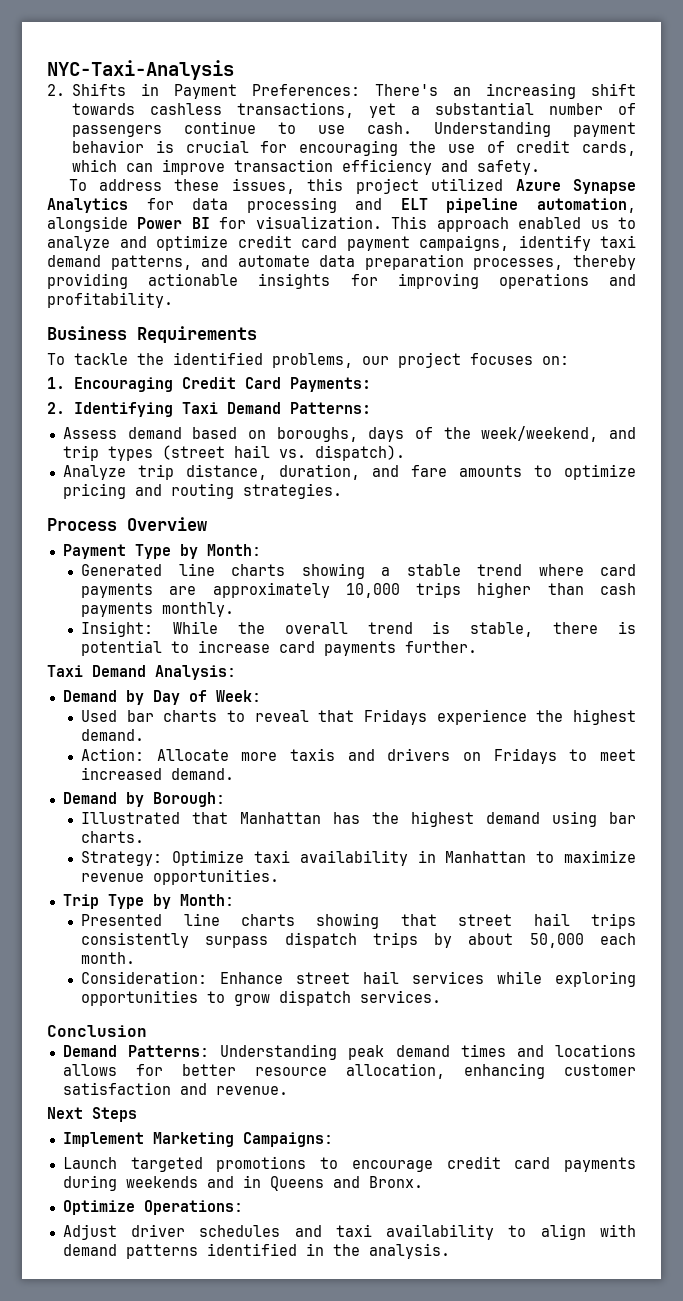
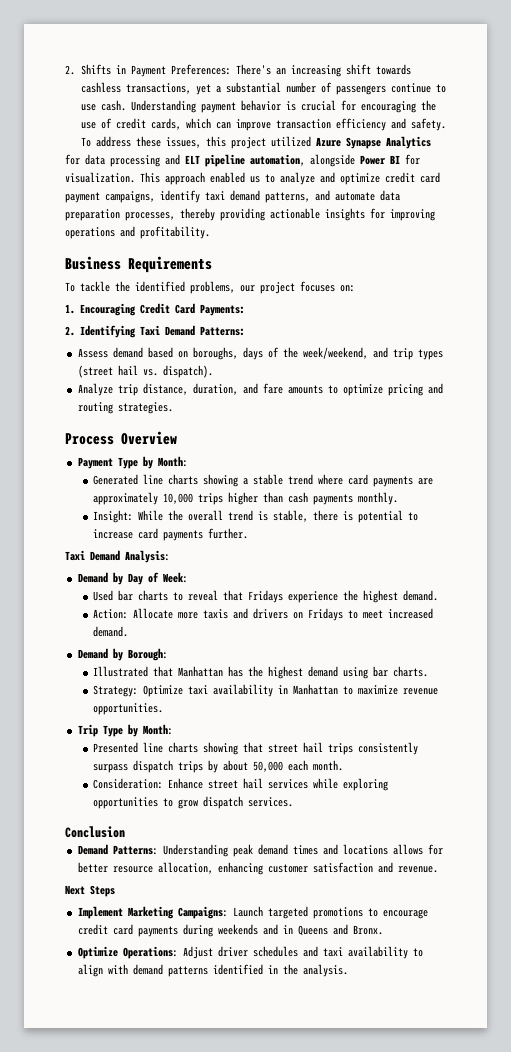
- NYC-Taxi-Analysis
- Implement Marketing Campaigns:
- Launch targeted promotions to encourage credit card payments during weekends and in Queens and Bronx.
+ Implement Marketing Campaigns: Launch targeted promotions to encourage credit card payments during weekends and in Queens and Bronx.
- Optimize Operations:
- Adjust driver schedules and taxi availability to align with demand patterns identified in the analysis.
+ Optimize Operations: Adjust driver schedules and taxi availability to align with demand patterns identified in the analysis.

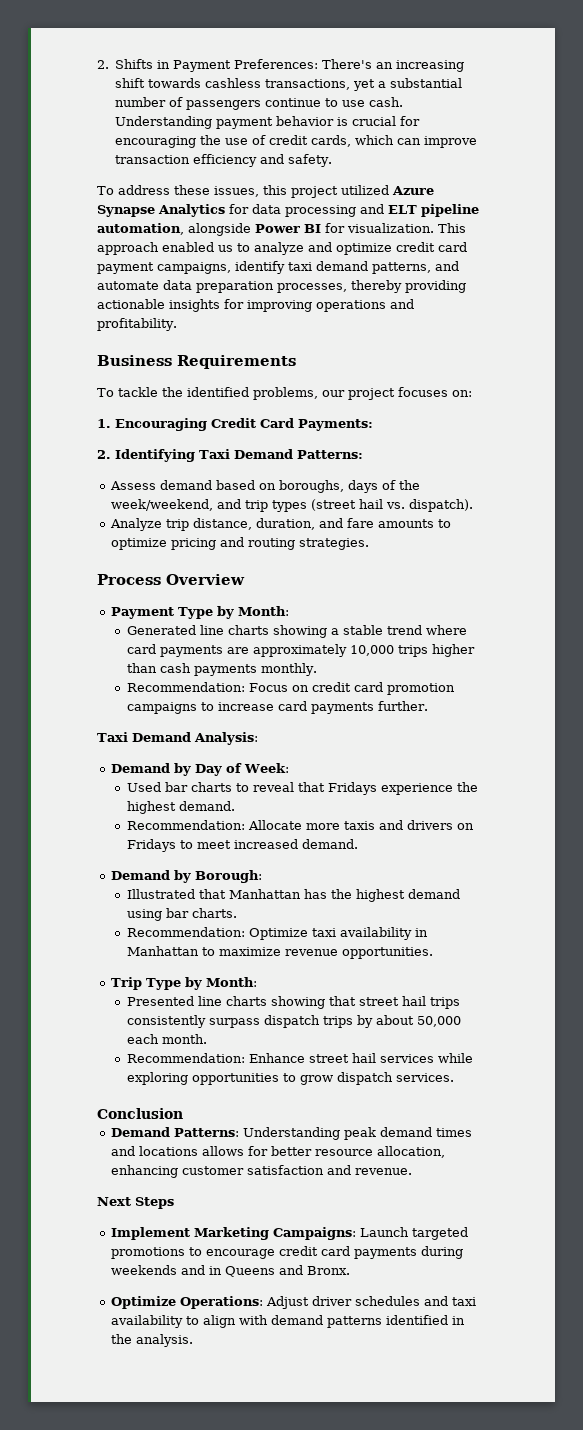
- Insight: While the overall trend is stable, there is potential to increase card payments further.
+ Recommendation: Focus on credit card promotion campaigns to increase card payments further.
- Action: Allocate more taxis and drivers on Fridays to meet increased demand.
+ Recommendation: Allocate more taxis and drivers on Fridays to meet increased demand.
- Strategy: Optimize taxi availability in Manhattan to maximize revenue opportunities.
+ Recommendation: Optimize taxi availability in Manhattan to maximize revenue opportunities.
- Consideration: Enhance street hail services while exploring opportunities to grow dispatch services.
+ Recommendation: Enhance street hail services while exploring opportunities to grow dispatch services.

